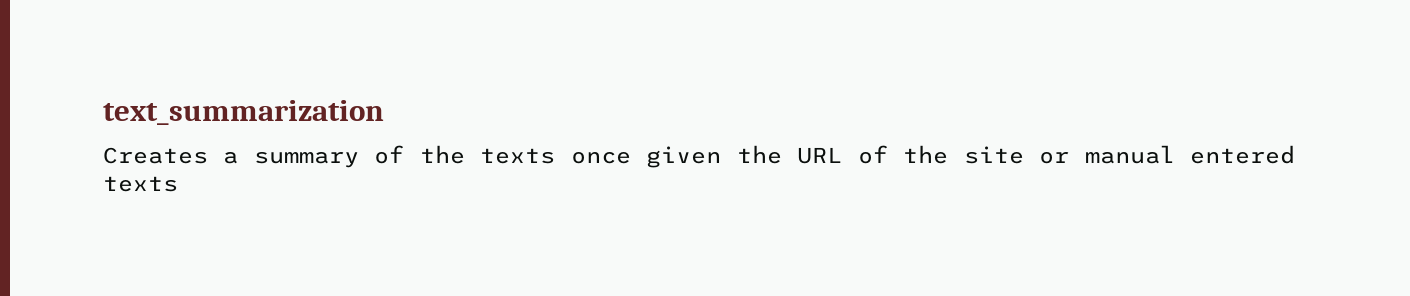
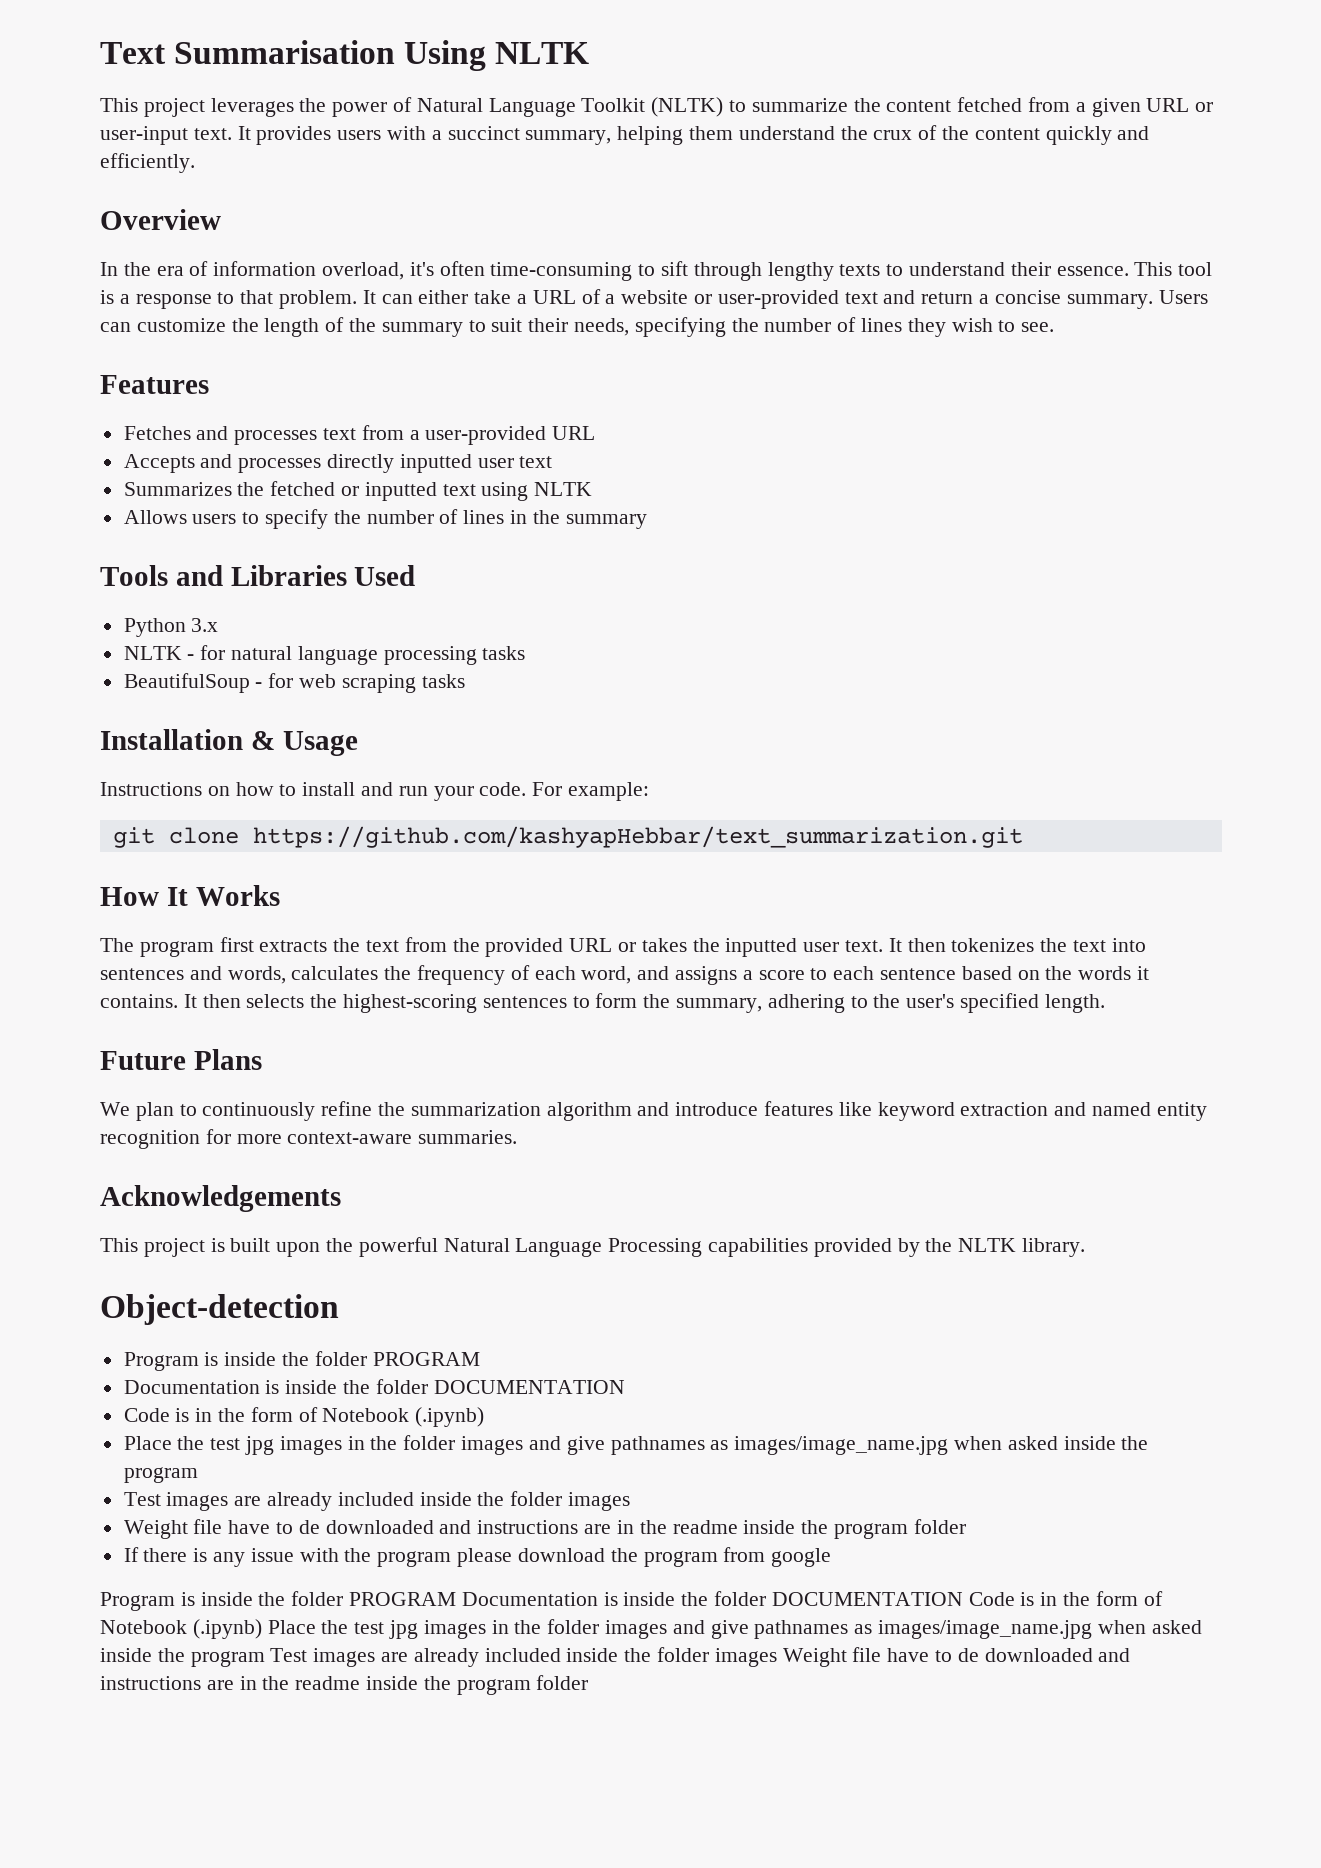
- text_summarization
- Creates a summary of the texts once given the URL of the site or manual entered texts
+ Text Summarisation Using NLTK
+ This project leverages the power of Natural Language Toolkit (NLTK) to summarize the content fetched from a given URL or user-input text. It provides users with a succinct summary, helping them understand the crux of the content quickly and efficiently.
+ Overview
+ In the era of information overload, it's often time-consuming to sift through lengthy texts to understand their essence. This tool is a response to that problem. It can either take a URL of a website or user-provided text and return a concise summary. Users can customize the length of the summary to suit their needs, specifying the number of lines they wish to see.
+ Features
+ Fetches and processes text from a user-provided URL
+ Accepts and processes directly inputted user text
+ Summarizes the fetched or inputted text using NLTK
+ Allows users to specify the number of lines in the summary
+ Tools and Libraries Used
+ Python 3.x
+ NLTK - for natural language processing tasks
+ BeautifulSoup - for web scraping tasks
+ Installation & Usage
+ Instructions on how to install and run your code. For example:
+ git clone https://github.com/kashyapHebbar/text_summarization.git
+ How It Works
+ The program first extracts the text from the provided URL or takes the inputted user text. It then tokenizes the text into sentences and words, calculates the frequency of each word, and assigns a score to each sentence based on the words it contains. It then selects the highest-scoring sentences to form the summary, adhering to the user's specified length.
+ Future Plans
+ We plan to continuously refine the summarization algorithm and introduce features like keyword extraction and named entity recognition for more context-aware summaries.
+ Acknowledgements
+ This project is built upon the powerful Natural Language Processing capabilities provided by the NLTK library.
+ Object-detection
+ Program is inside the folder PROGRAM
+ Documentation is inside the folder DOCUMENTATION
+ Code is in the form of Notebook (.ipynb)
+ Place the test jpg images in the folder images and give pathnames as images/image_name.jpg when asked inside the program
+ Test images are already included inside the folder images
+ Weight file have to de downloaded and instructions are in the readme inside the program folder
+ If there is any issue with the program please download the program from google
+ Program is inside the folder PROGRAM Documentation is inside the folder DOCUMENTATION Code is in the form of Notebook (.ipynb) Place the test jpg images in the folder images and give pathnames as images/image_name.jpg when asked inside the program Test images are already included inside the folder images Weight file have to de downloaded and instructions are in the readme inside the program folder

